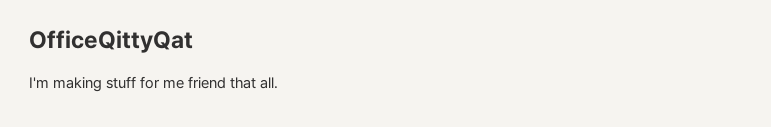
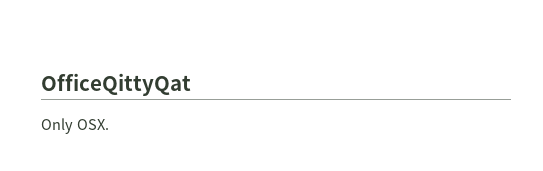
- I'm making stuff for me friend that all.
+ Only OSX.

